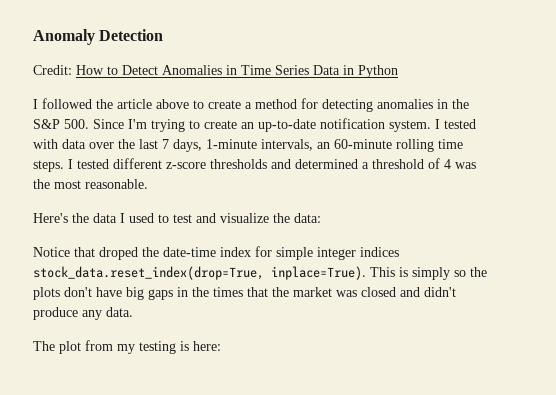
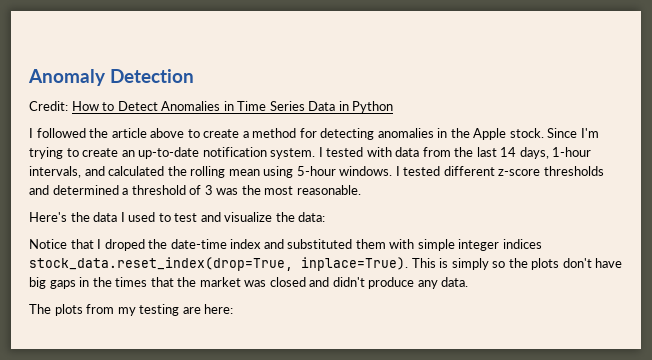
- I followed the article above to create a method for detecting anomalies in the S&P 500. Since I'm trying to create an up-to-date notification system.
+ I followed the article above to create a method for detecting anomalies in the Apple stock. Since I'm trying to create an up-to-date notification system.
- I tested with data over the last 7 days, 1-minute intervals, an 60-minute rolling time steps.
+ I tested with data from the last 14 days, 1-hour intervals, and calculated the rolling mean using 5-hour windows.
- I tested different z-score thresholds and determined a threshold of 4 was the most reasonable.
+ I tested different z-score thresholds and determined a threshold of 3 was the most reasonable.
- Notice that droped the date-time index for simple integer indices stock_data.reset_index(drop=True, inplace=True).
+ Notice that I droped the date-time index and substituted them with simple integer indices stock_data.reset_index(drop=True, inplace=True).
- The plot from my testing is here:
+ The plots from my testing are here:

